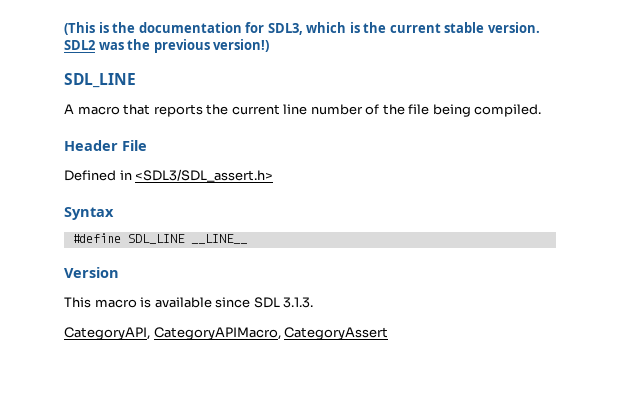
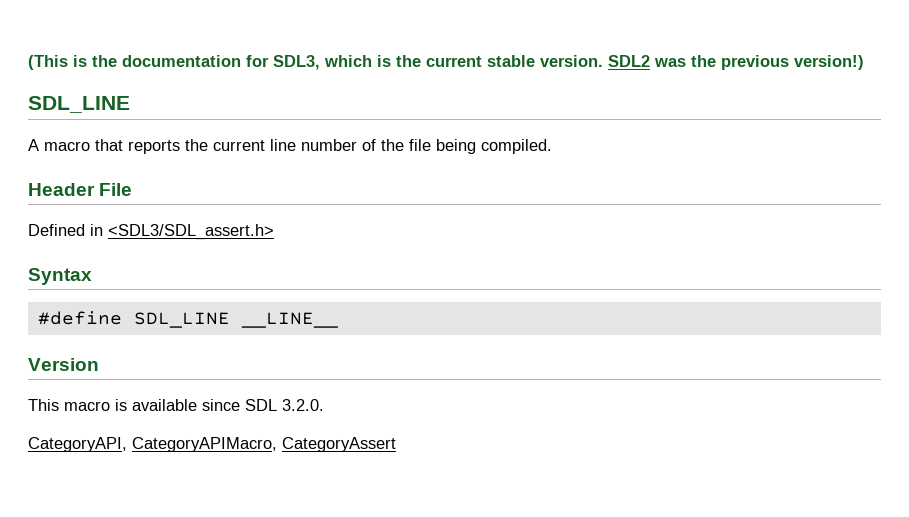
- This macro is available since SDL 3.1.3.
+ This macro is available since SDL 3.2.0.

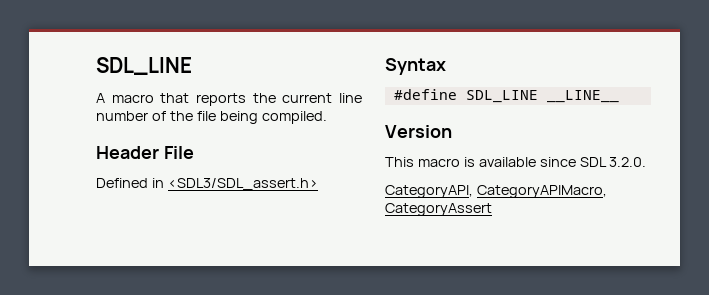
- (This is the documentation for SDL3, which is the current stable version. SDL2 was the previous version!)

